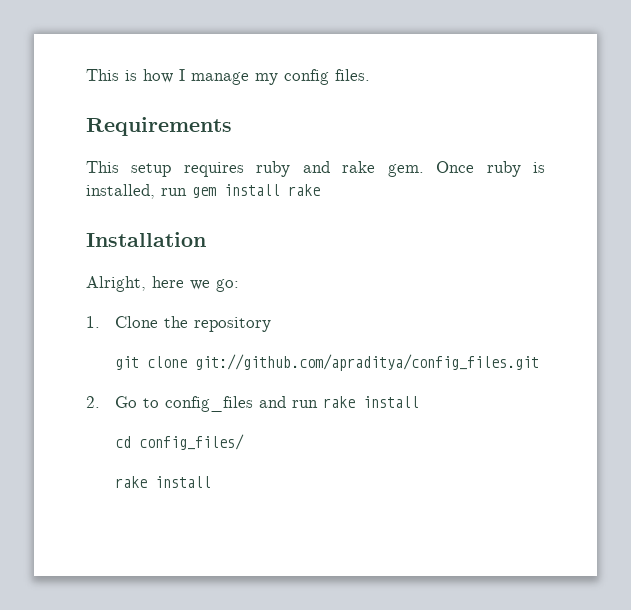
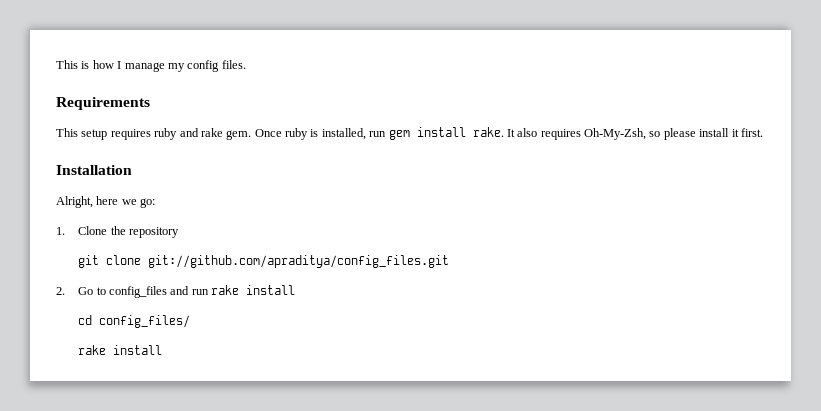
- Once ruby is installed, run gem install rake
+ Once ruby is installed, run gem install rake. It also requires Oh-My-Zsh, so please install it first.

